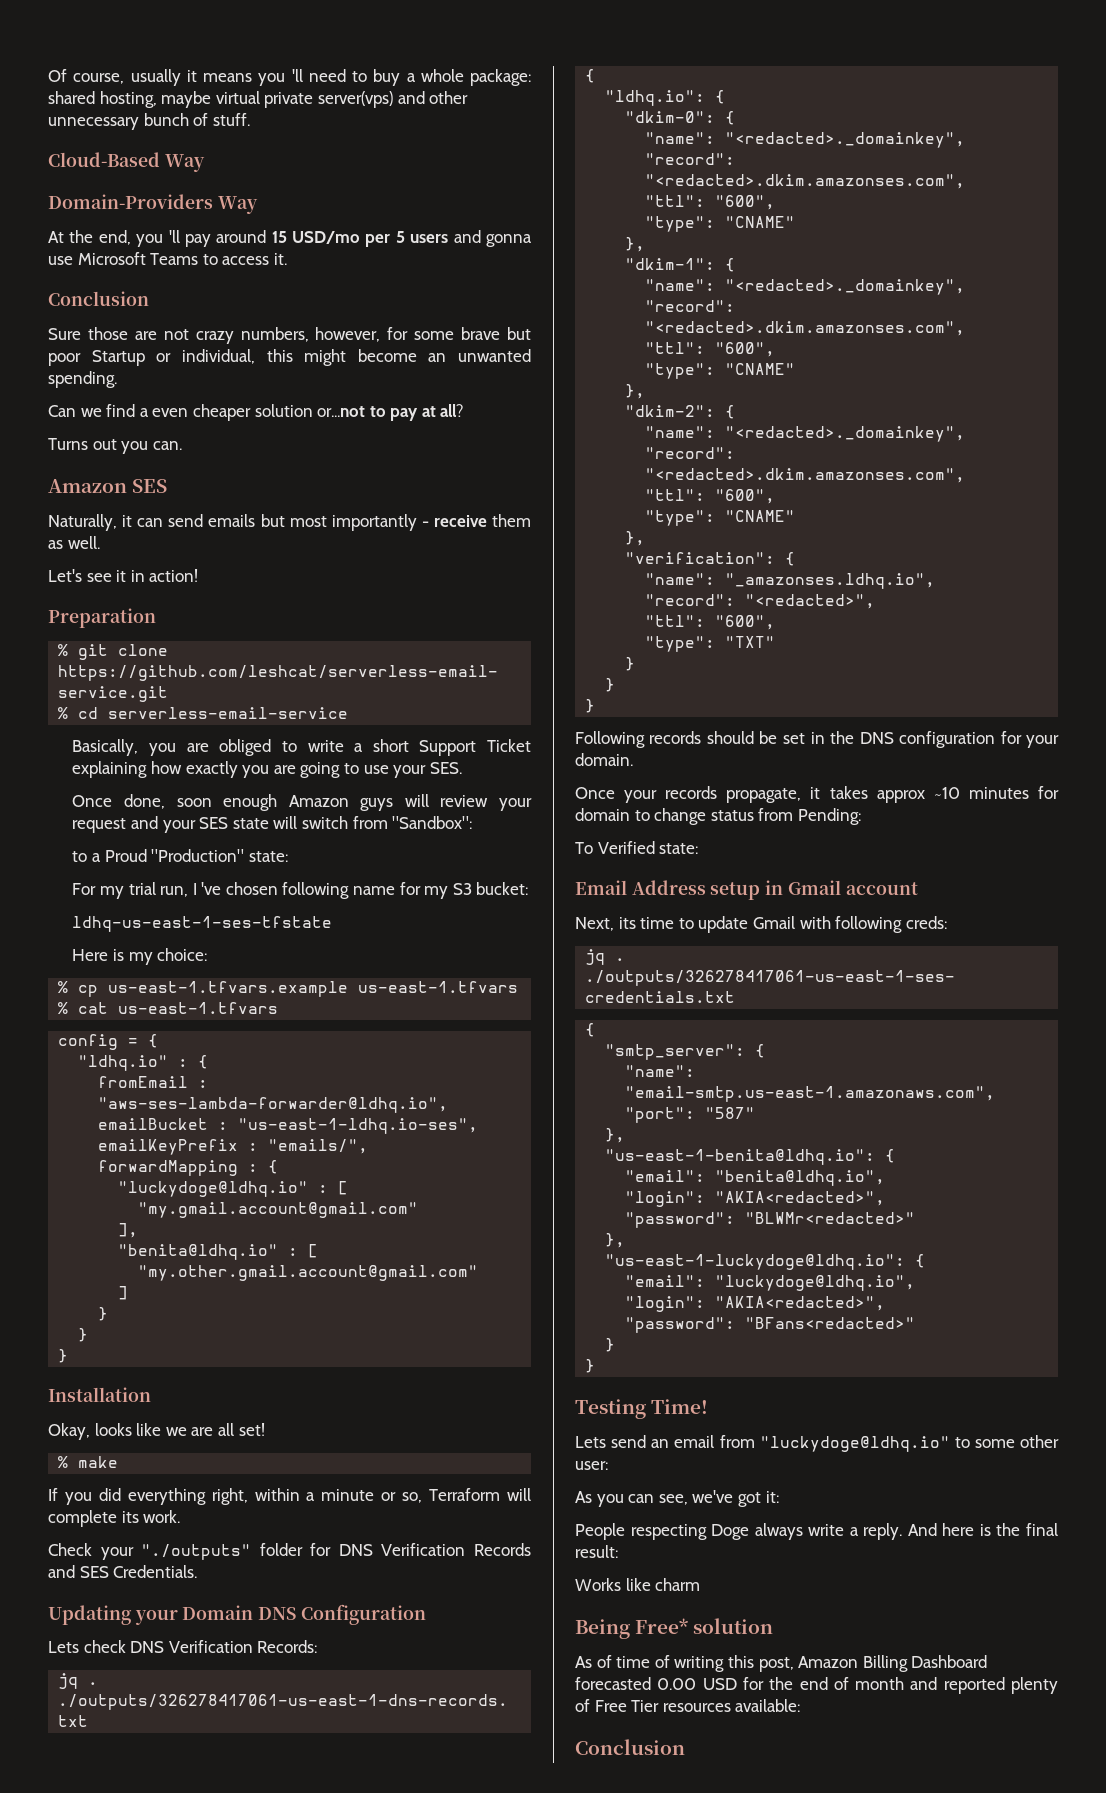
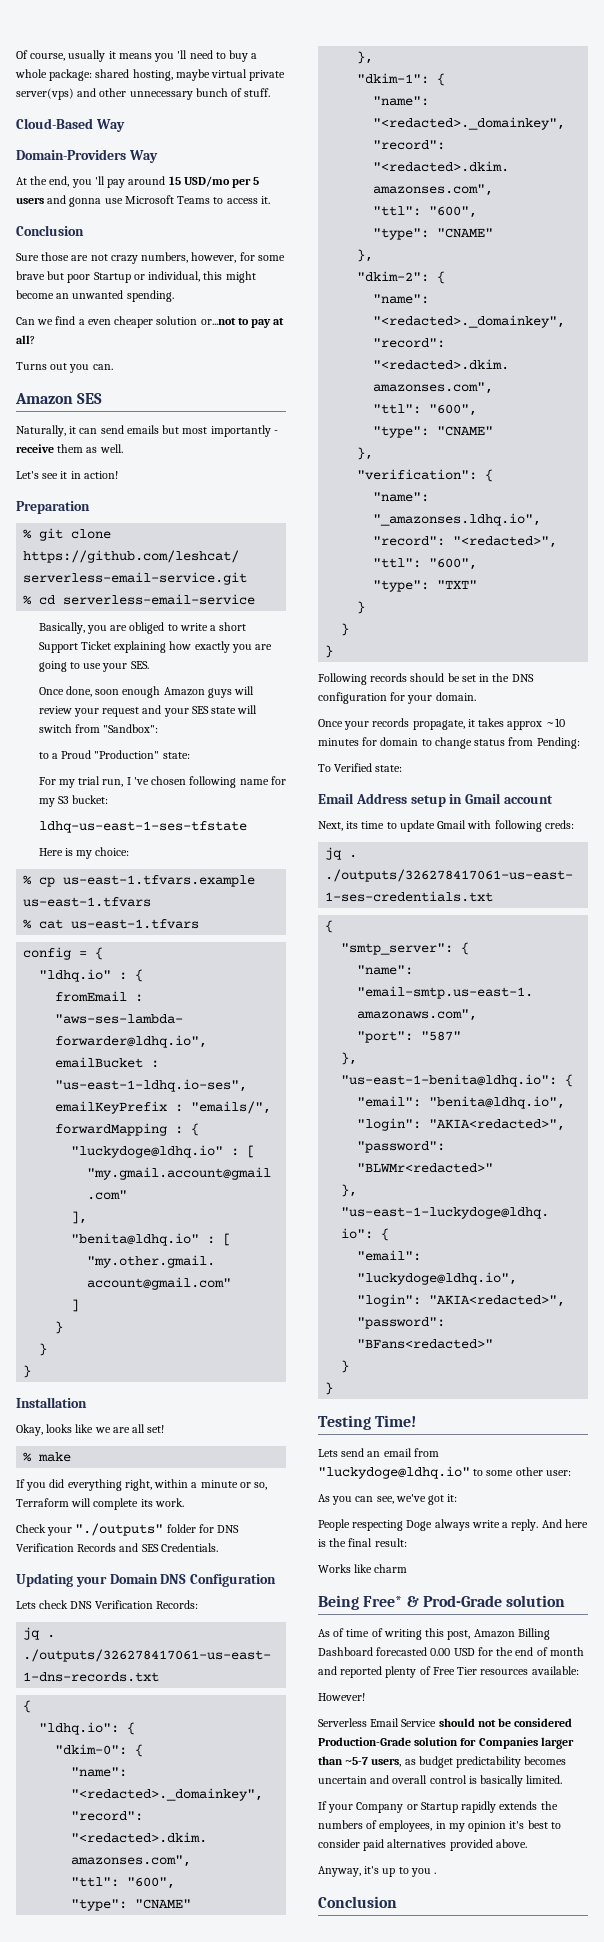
- Being Free* solution
+ Being Free* & Prod-Grade solution
+ However!
+ Serverless Email Service should not be considered Production-Grade solution for Companies larger than ~5-7 users, as budget predictability becomes uncertain and overall control is basically limited.
+ If your Company or Startup rapidly extends the numbers of employees, in my opinion it's best to consider paid alternatives provided above.
+ Anyway, it's up to you .

